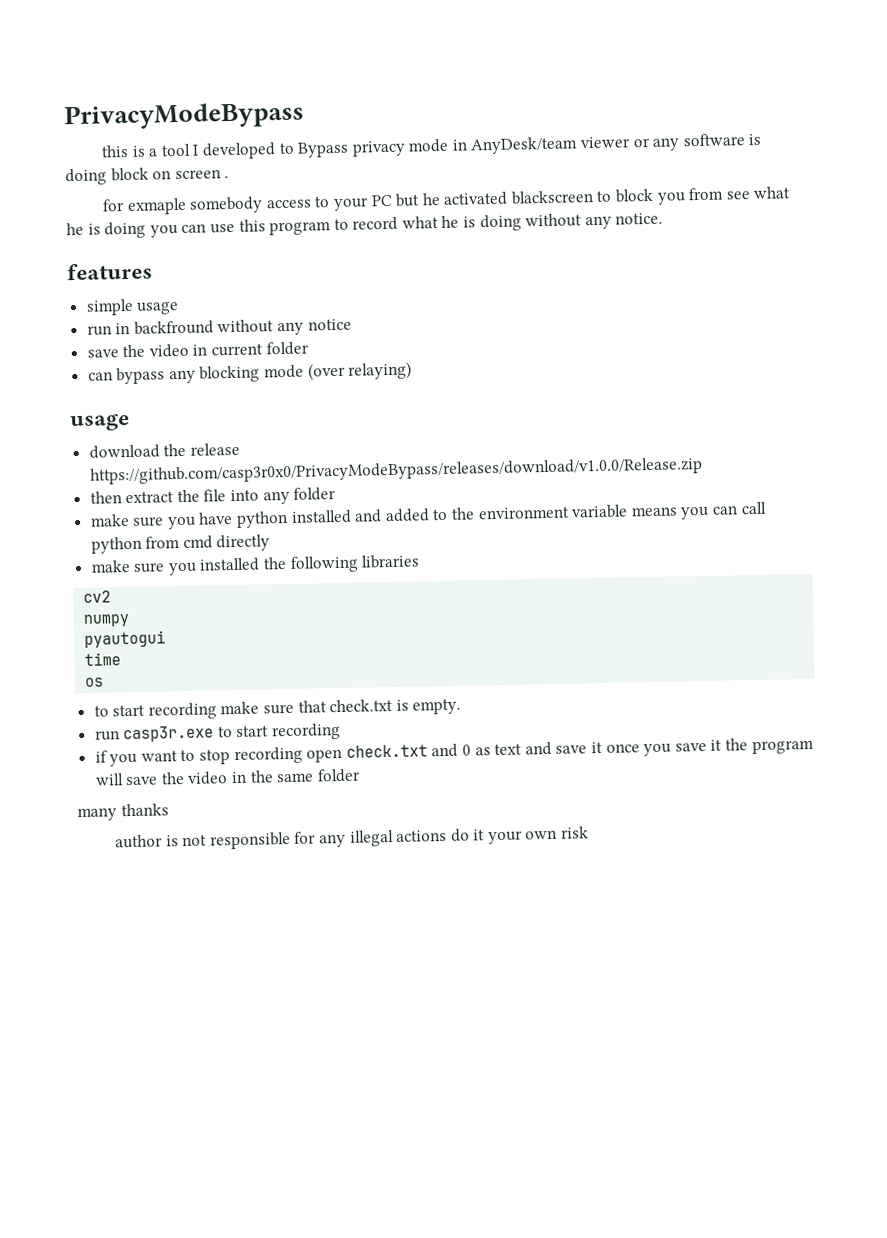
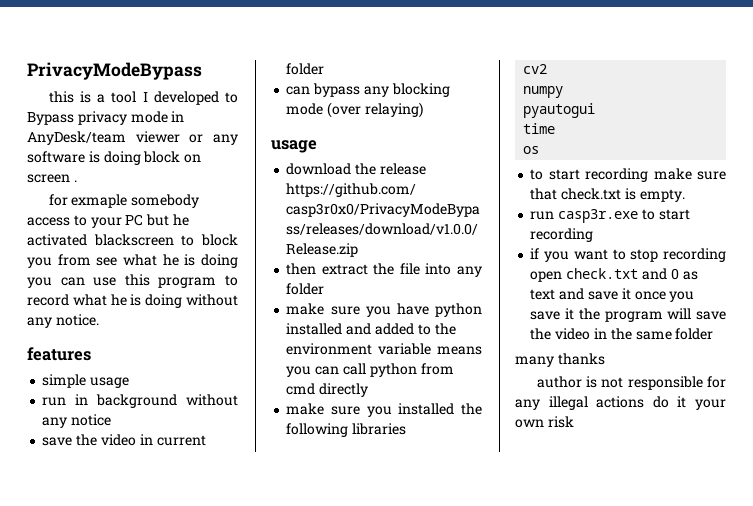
- run in backfround without any notice
+ run in background without any notice

